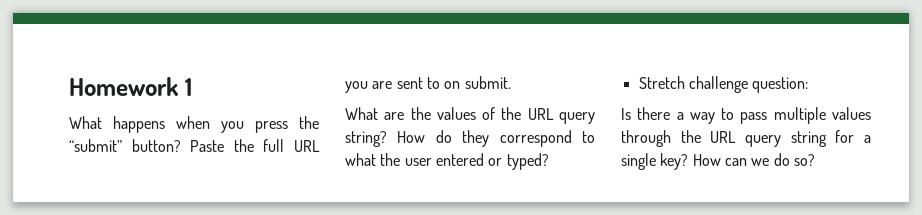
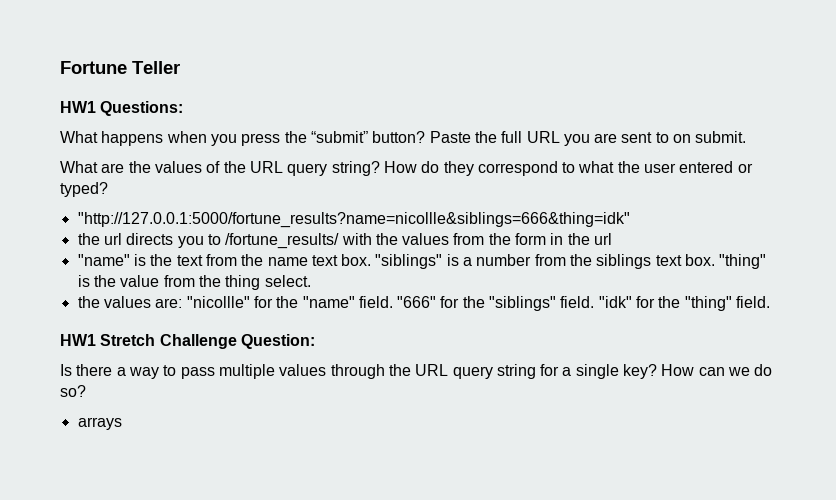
- Homework 1
+ Fortune Teller
+ HW1 Questions:
- Stretch challenge question:
+ "http://127.0.0.1:5000/fortune_results?name=nicollle&siblings=666&thing=idk"
+ the url directs you to /fortune_results/ with the values from the form in the url
+ "name" is the text from the name text box. "siblings" is a number from the siblings text box. "thing" is the value from the thing select.
+ the values are: "nicollle" for the "name" field. "666" for the "siblings" field. "idk" for the "thing" field.
+ HW1 Stretch Challenge Question:
+ arrays

